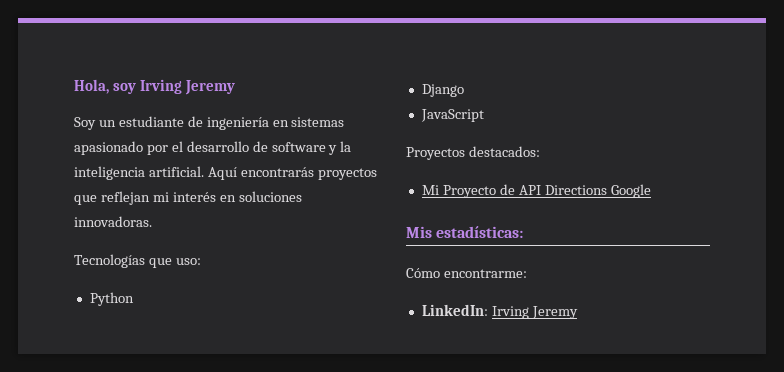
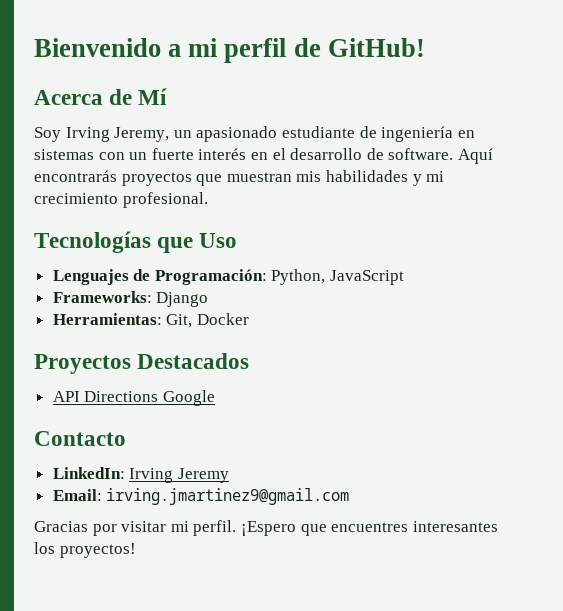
- Hola, soy Irving Jeremy
- Soy un estudiante de ingeniería en sistemas apasionado por el desarrollo de software y la inteligencia artificial. Aquí encontrarás proyectos que reflejan mi interés en soluciones innovadoras.
- Tecnologías que uso:
- Python
- Django
- JavaScript
- Proyectos destacados:
- Mi Proyecto de API Directions Google
+ Bienvenido a mi perfil de GitHub!
+ Acerca de Mí
+ Soy Irving Jeremy, un apasionado estudiante de ingeniería en sistemas con un fuerte interés en el desarrollo de software. Aquí encontrarás proyectos que muestran mis habilidades y mi crecimiento profesional.
+ Tecnologías que Uso
+ Lenguajes de Programación: Python, JavaScript
+ Frameworks: Django
+ Herramientas: Git, Docker
+ Proyectos Destacados
+ API Directions Google
- Mis estadísticas:
- Cómo encontrarme:
+ Contacto
+ Email: irving.jmartinez9@gmail.com
+ Gracias por visitar mi perfil. ¡Espero que encuentres interesantes los proyectos!

